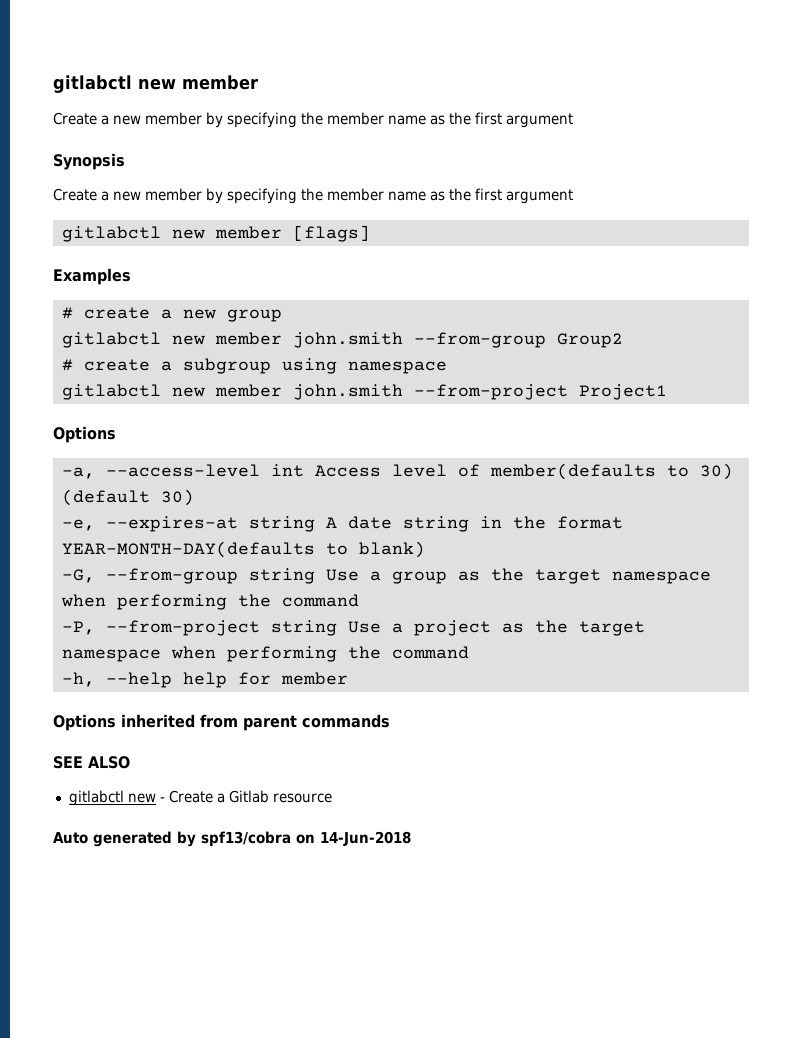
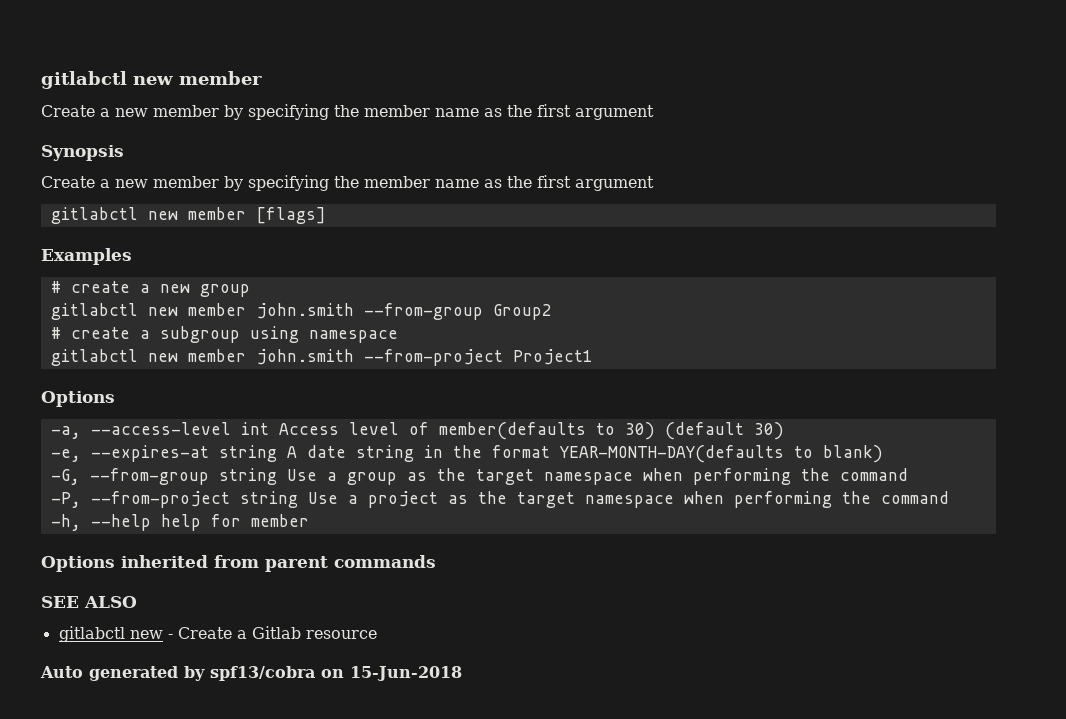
- Auto generated by spf13/cobra on 14-Jun-2018
+ Auto generated by spf13/cobra on 15-Jun-2018

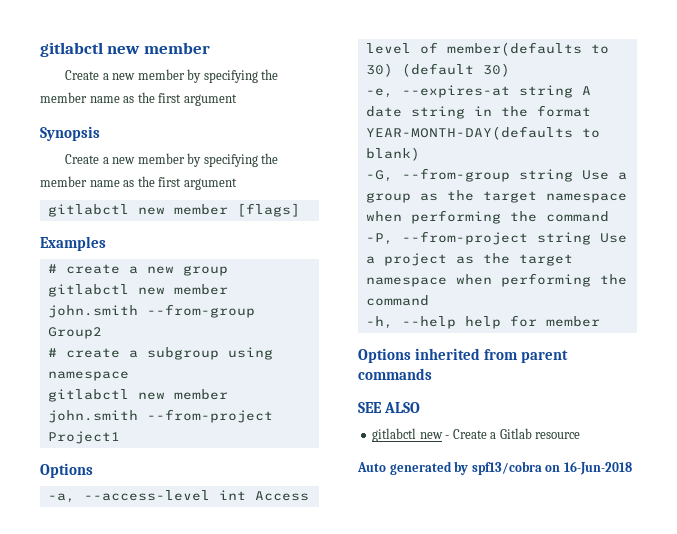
- Auto generated by spf13/cobra on 15-Jun-2018
+ Auto generated by spf13/cobra on 16-Jun-2018

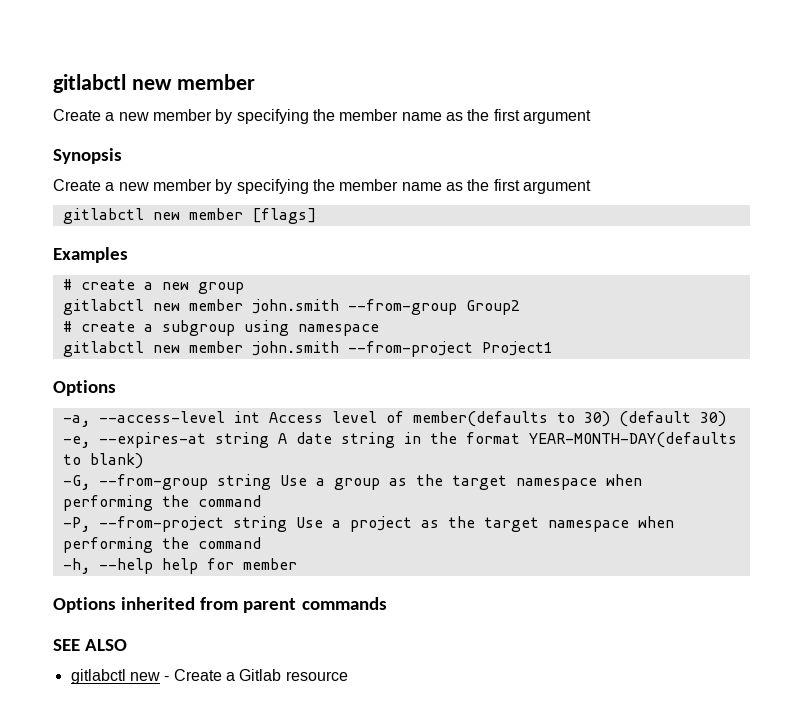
- Auto generated by spf13/cobra on 16-Jun-2018

